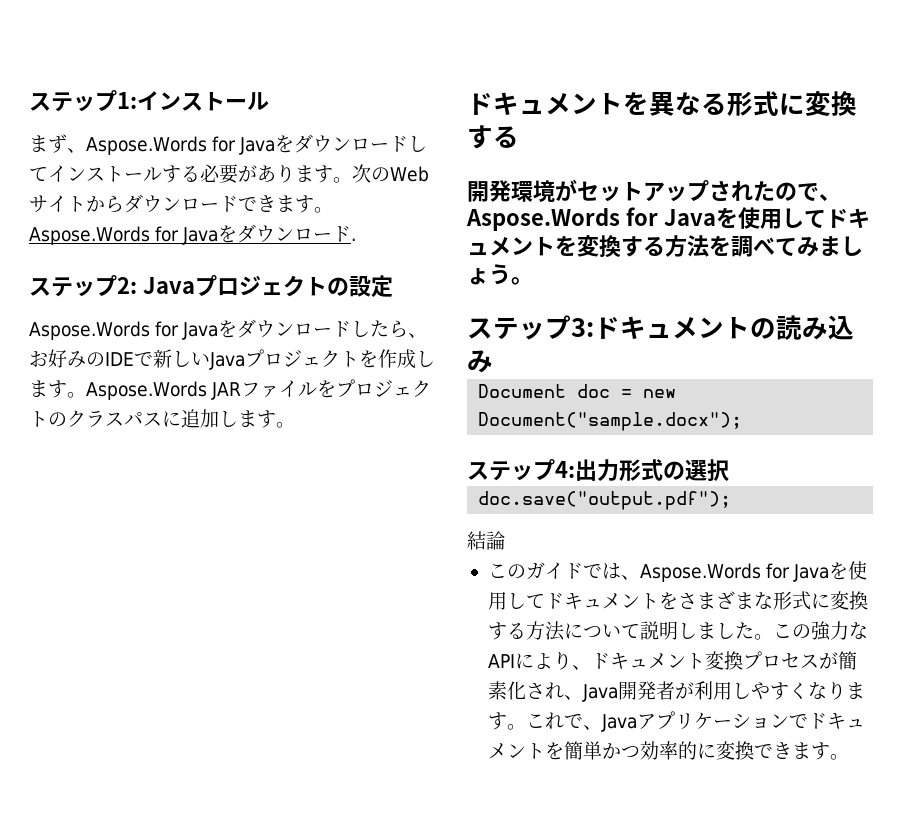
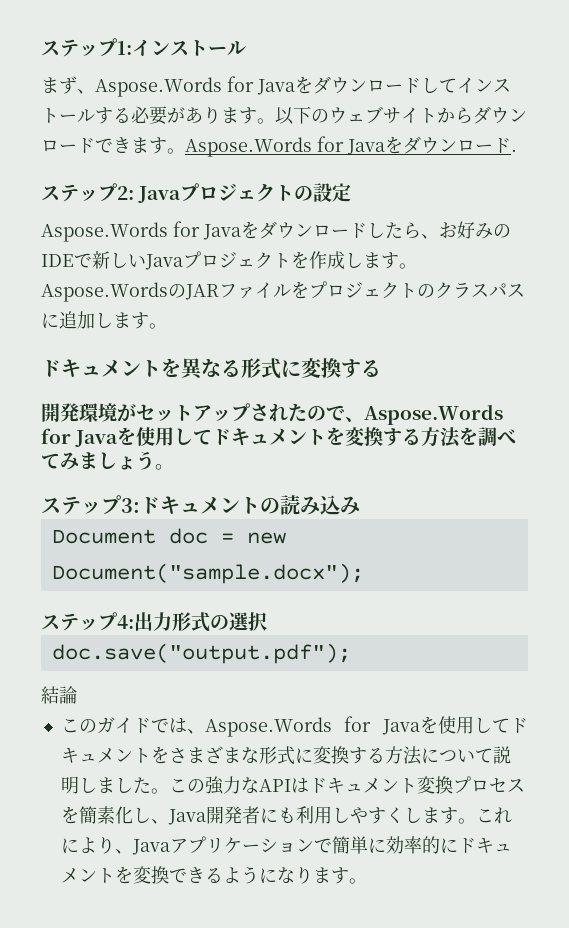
- 次のWebサイトからダウンロードできます。
+ 以下のウェブサイトからダウンロードできます。
- Aspose.Words JARファイルをプロジェクトのクラスパスに追加します。
+ Aspose.WordsのJARファイルをプロジェクトのクラスパスに追加します。
- この強力なAPIにより、ドキュメント変換プロセスが簡素化され、Java開発者が利用しやすくなります。
+ この強力なAPIはドキュメント変換プロセスを簡素化し、Java開発者にも利用しやすくします。
- これで、Javaアプリケーションでドキュメントを簡単かつ効率的に変換できます。
+ これにより、Javaアプリケーションで簡単に効率的にドキュメントを変換できるようになります。

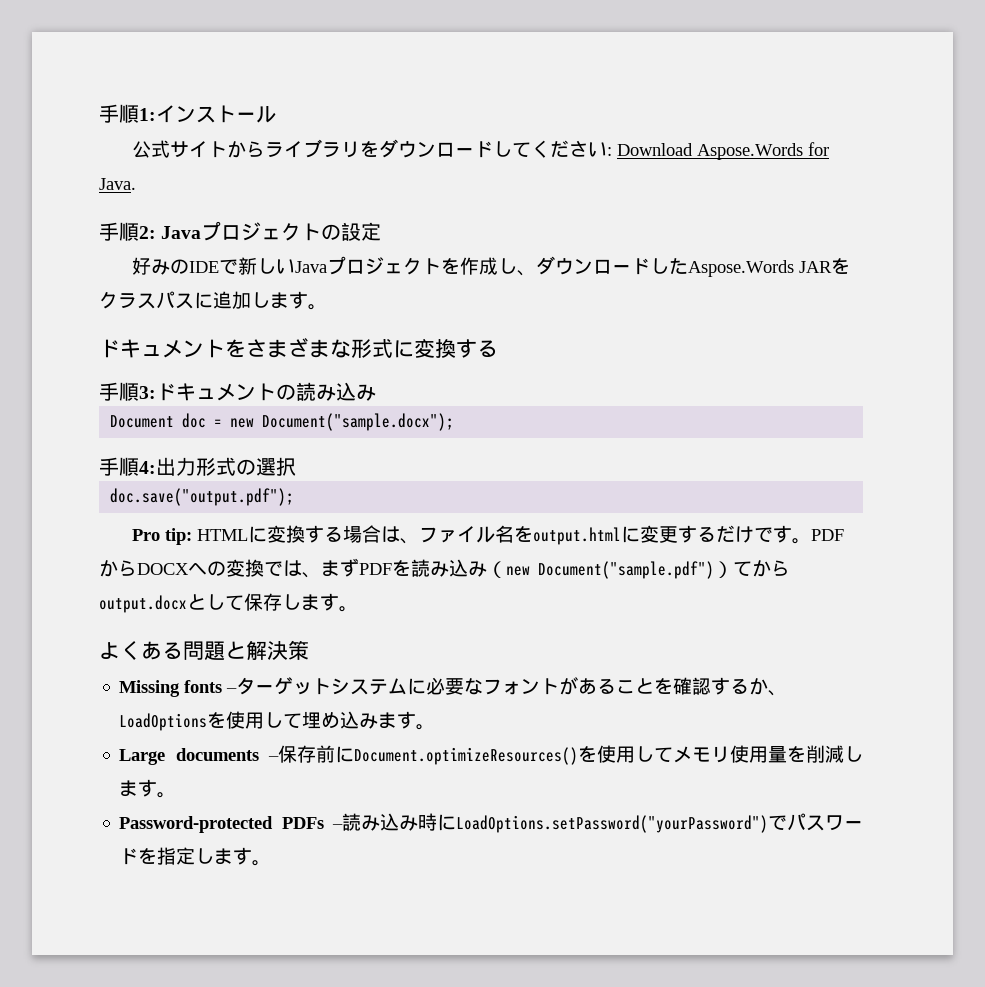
- ステップ1:インストール
+ 手順1:インストール
- まず、Aspose.Words for Javaをダウンロードしてインストールする必要があります。以下のウェブサイトからダウンロードできます。Aspose.Words for Javaをダウンロード.
- ステップ2: Javaプロジェクトの設定
+ 公式サイトからライブラリをダウンロードしてください: Download Aspose.Words for Java.
+ 手順2: Javaプロジェクトの設定
- Aspose.Words for Javaをダウンロードしたら、お好みのIDEで新しいJavaプロジェクトを作成します。Aspose.WordsのJARファイルをプロジェクトのクラスパスに追加します。
+ 好みのIDEで新しいJavaプロジェクトを作成し、ダウンロードしたAspose.Words JARをクラスパスに追加します。
- ドキュメントを異なる形式に変換する
+ ドキュメントをさまざまな形式に変換する
- 開発環境がセットアップされたので、Aspose.Words for Javaを使用してドキュメントを変換する方法を調べてみましょう。
- ステップ3:ドキュメントの読み込み
+ 手順3:ドキュメントの読み込み
- ステップ4:出力形式の選択
+ 手順4:出力形式の選択
- 結論
- このガイドでは、Aspose.Words for Javaを使用してドキュメントをさまざまな形式に変換する方法について説明しました。この強力なAPIはドキュメント変換プロセスを簡素化し、Java開発者にも利用しやすくします。これにより、Javaアプリケーションで簡単に効率的にドキュメントを変換できるようになります。
+ Pro tip: HTMLに変換する場合は、ファイル名をoutput.htmlに変更するだけです。PDFからDOCXへの変換では、まずPDFを読み込み（new Document("sample.pdf")）てからoutput.docxとして保存します。
+ よくある問題と解決策
+ Missing fonts –ターゲットシステムに必要なフォントがあることを確認するか、LoadOptionsを使用して埋め込みます。
+ Large documents –保存前にDocument.optimizeResources()を使用してメモリ使用量を削減します。
+ Password‑protected PDFs –読み込み時にLoadOptions.setPassword("yourPassword")でパスワードを指定します。

